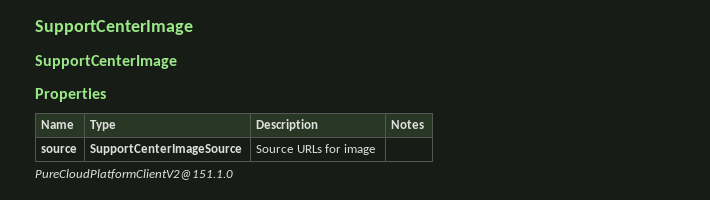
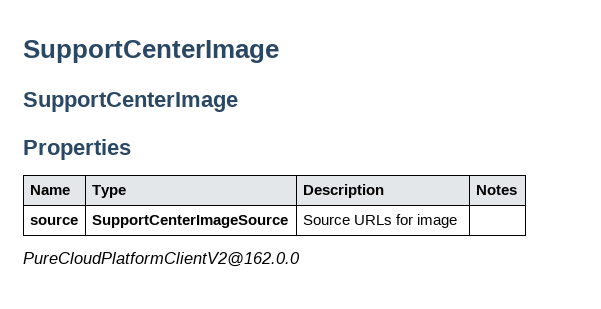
- PureCloudPlatformClientV2@151.1.0
+ PureCloudPlatformClientV2@162.0.0

